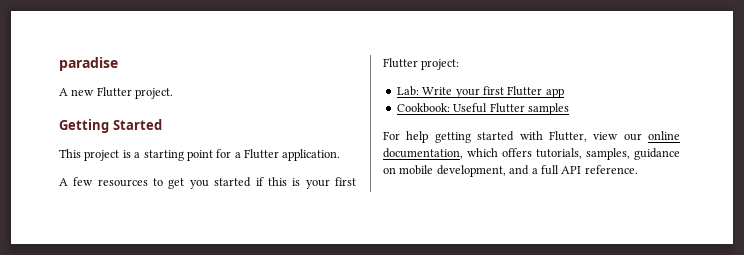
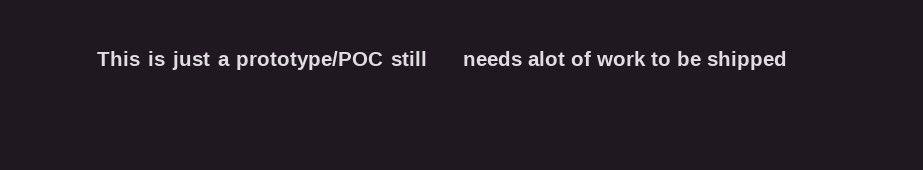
- paradise
- A new Flutter project.
- Getting Started
- This project is a starting point for a Flutter application.
- A few resources to get you started if this is your first Flutter project:
- Lab: Write your first Flutter app
- Cookbook: Useful Flutter samples
- For help getting started with Flutter, view our online documentation, which offers tutorials, samples, guidance on mobile development, and a full API reference.
+ This is just a prototype/POC still needs alot of work to be shipped

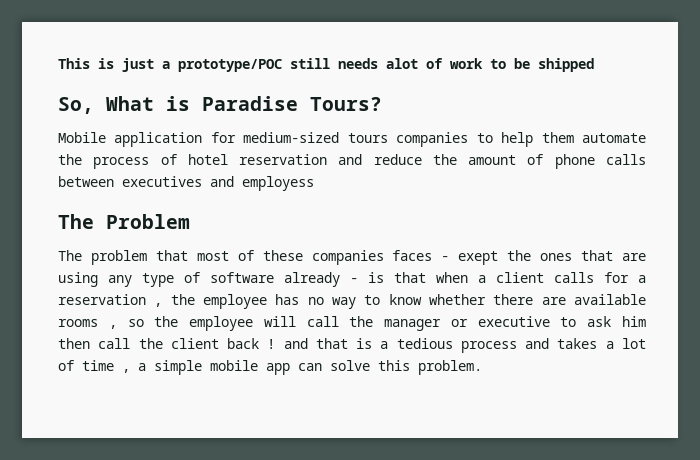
+ So, What is Paradise Tours?
+ Mobile application for medium-sized tours companies to help them automate the process of hotel reservation and reduce the amount of phone calls between executives and employess
+ The Problem
+ The problem that most of these companies faces - exept the ones that are using any type of software already - is that when a client calls for a reservation , the employee has no way to know whether there are available rooms , so the employee will call the manager or executive to ask him then call the client back ! and that is a tedious process and takes a lot of time , a simple mobile app can solve this problem.

